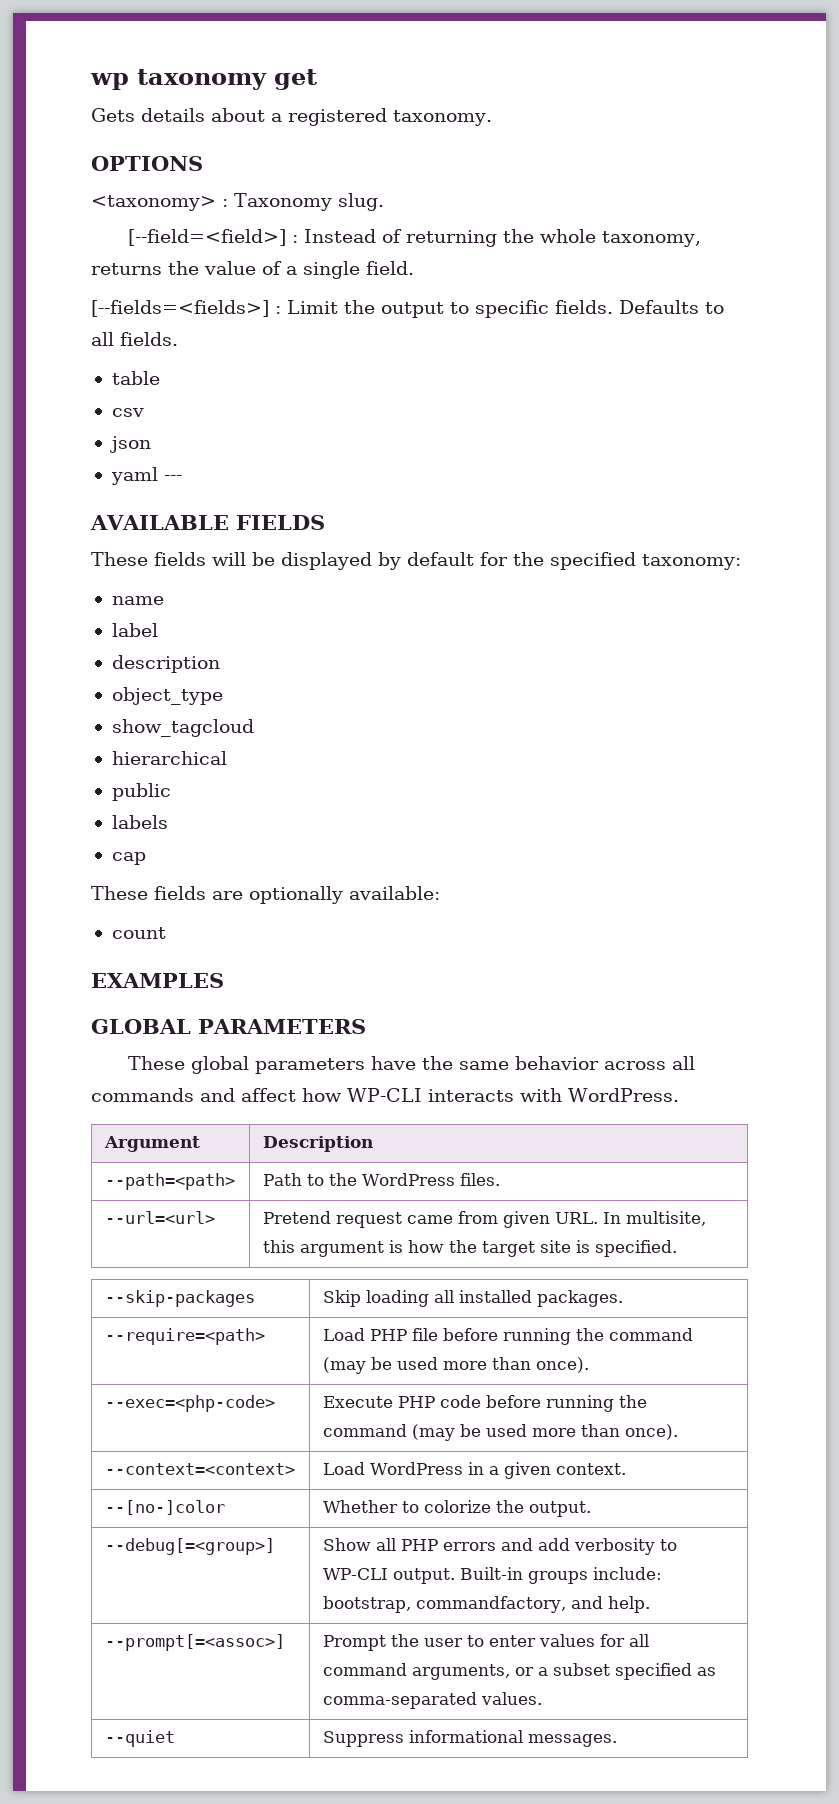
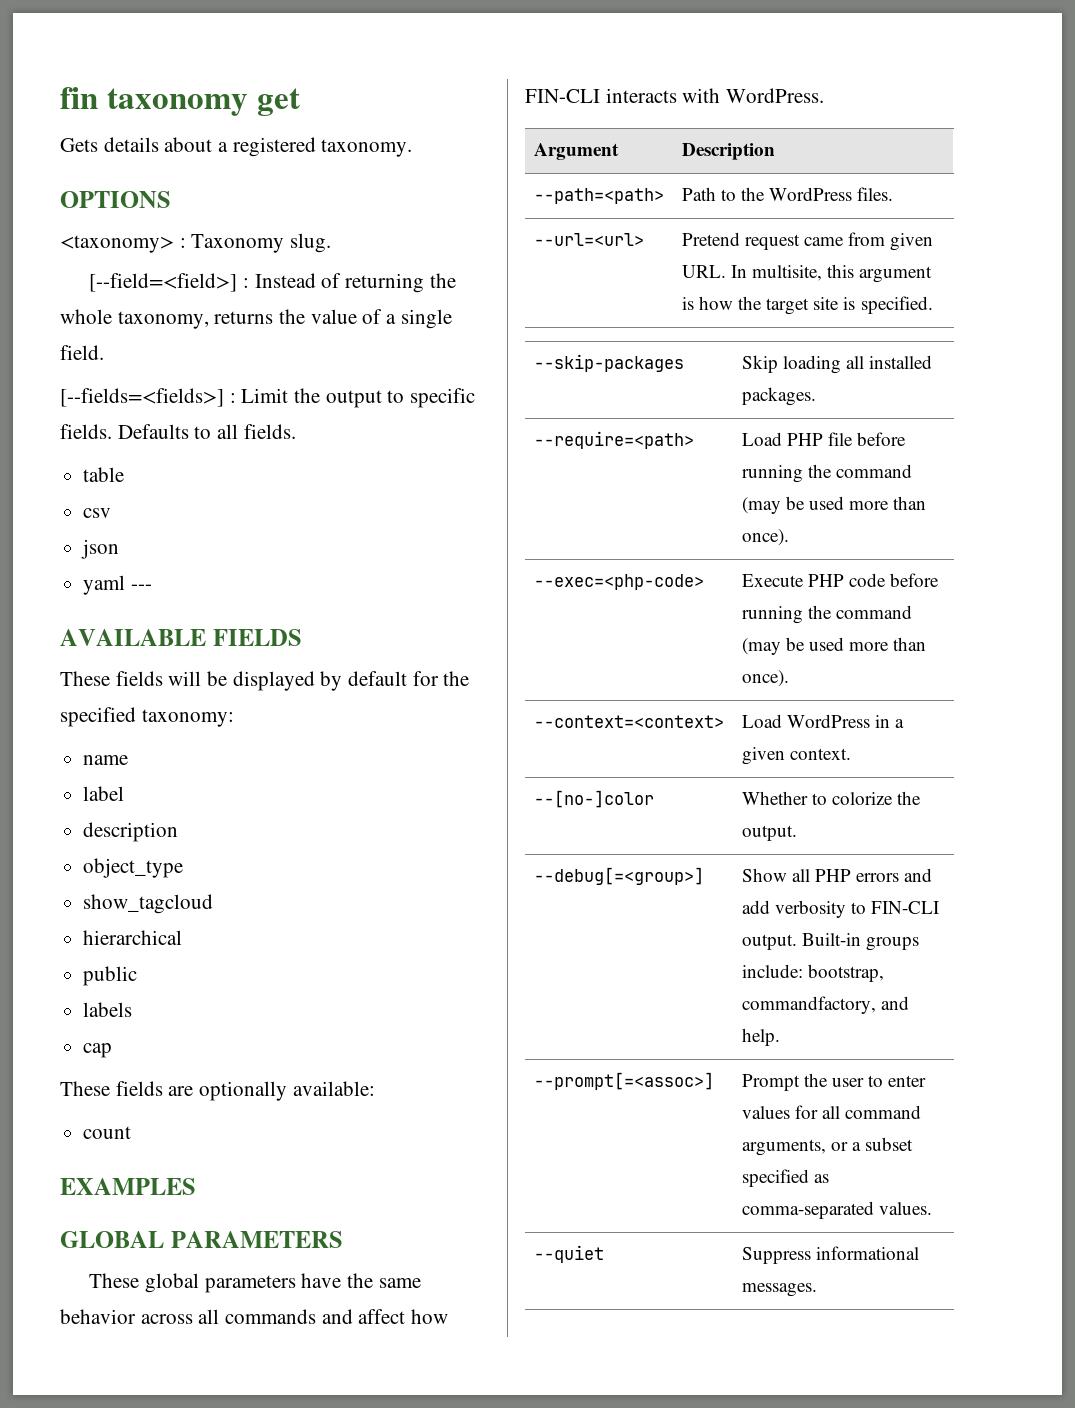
- wp taxonomy get
+ fin taxonomy get
- These global parameters have the same behavior across all commands and affect how WP-CLI interacts with WordPress.
+ These global parameters have the same behavior across all commands and affect how FIN-CLI interacts with WordPress.
- --debug[=<group>] | Show all PHP errors and add verbosity to WP-CLI output. Built-in groups include: bootstrap, commandfactory, and help.
+ --debug[=<group>] | Show all PHP errors and add verbosity to FIN-CLI output. Built-in groups include: bootstrap, commandfactory, and help.

